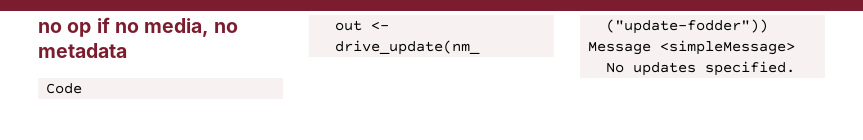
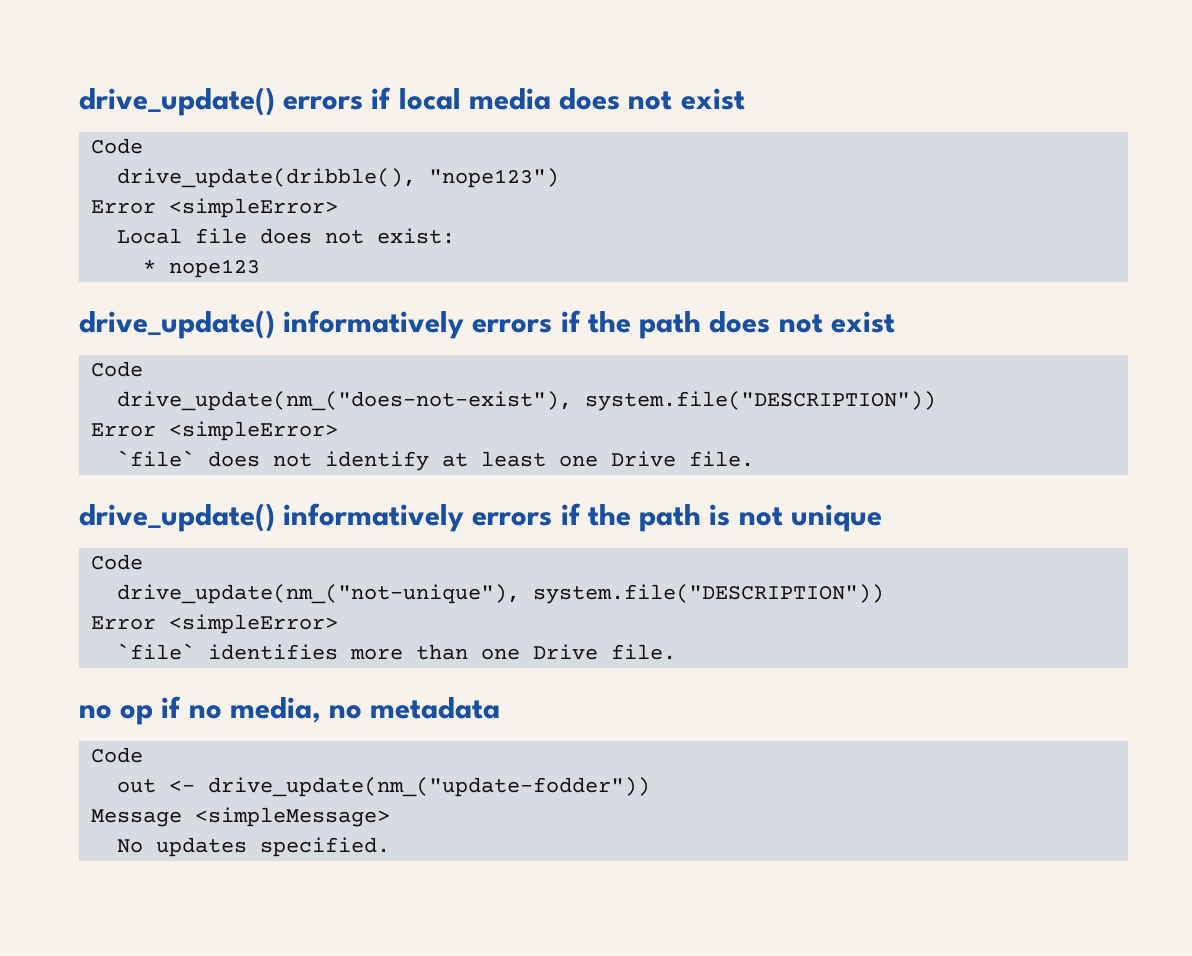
+ drive_update() errors if local media does not exist
+ Code
+ drive_update(dribble(), "nope123")
+ Error <simpleError>
+ Local file does not exist:
+ * nope123
+ drive_update() informatively errors if the path does not exist
+ Code
+ drive_update(nm_("does-not-exist"), system.file("DESCRIPTION"))
+ Error <simpleError>
+ `file` does not identify at least one Drive file.
+ drive_update() informatively errors if the path is not unique
+ Code
+ drive_update(nm_("not-unique"), system.file("DESCRIPTION"))
+ Error <simpleError>
+ `file` identifies more than one Drive file.

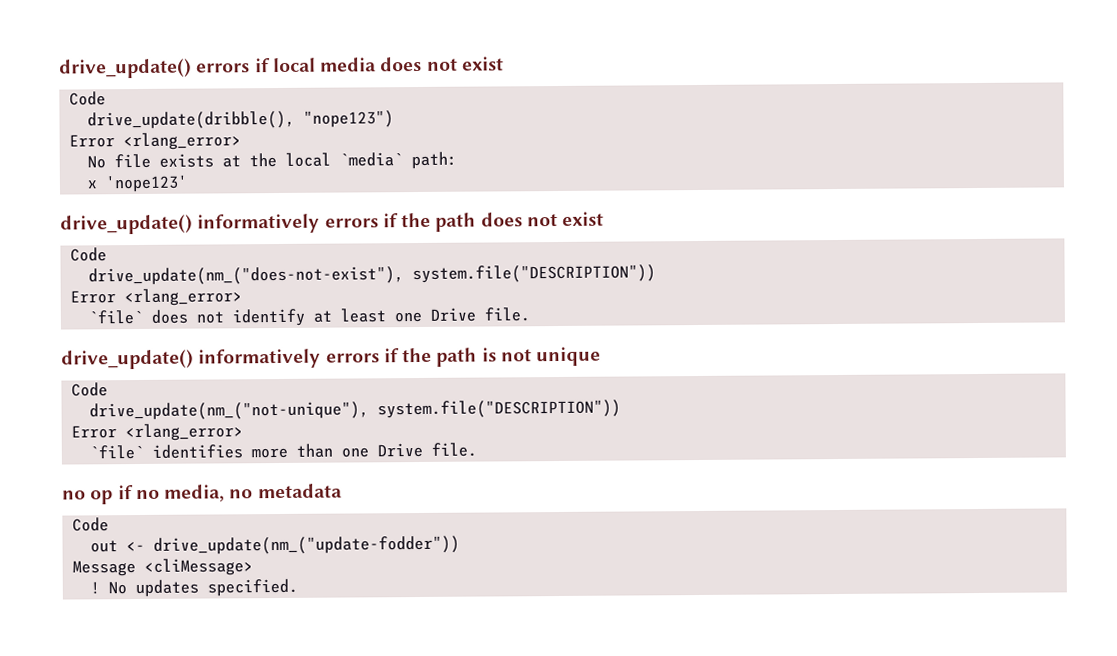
  drive_update(dribble(), "nope123")
- Error <simpleError>
- Local file does not exist:
- * nope123
+ Error <rlang_error>
+ No file exists at the local `media` path:
+ x 'nope123'
  drive_update(nm_("does-not-exist"), system.file("DESCRIPTION"))
- Error <simpleError>
+ Error <rlang_error>
  drive_update(nm_("not-unique"), system.file("DESCRIPTION"))
- Error <simpleError>
+ Error <rlang_error>
- Message <simpleMessage>
- No updates specified.
+ Message <cliMessage>
+ ! No updates specified.

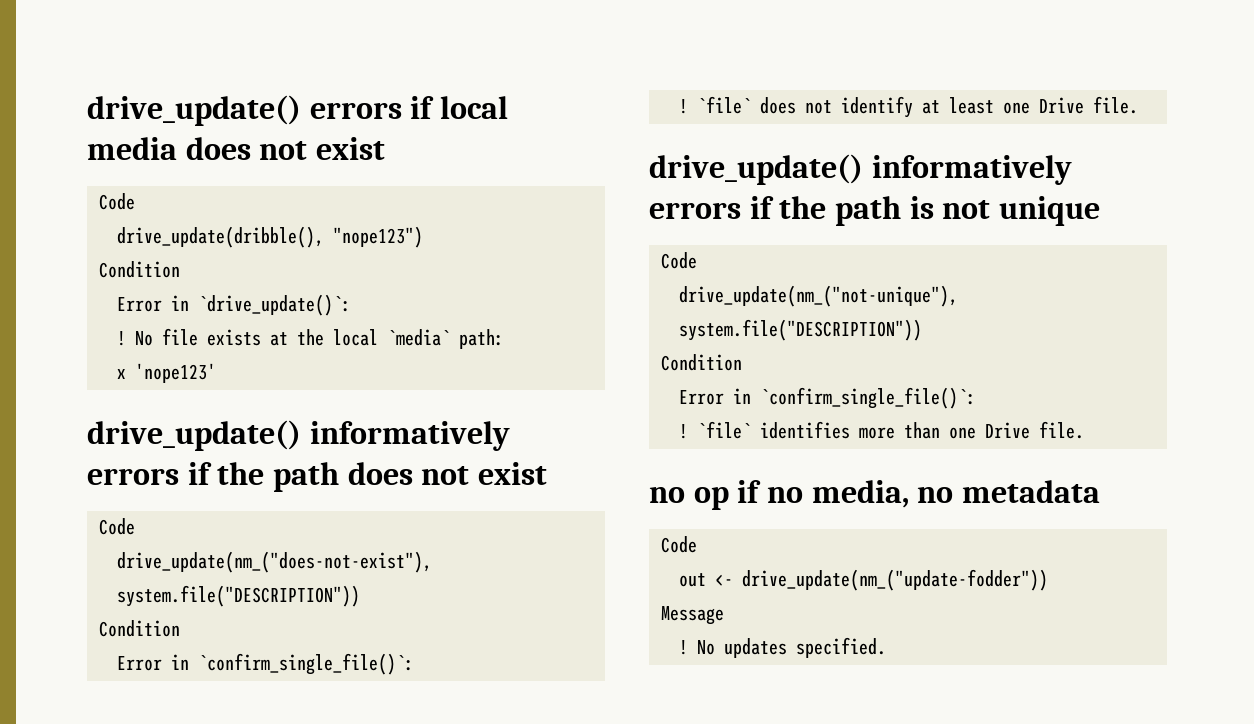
  drive_update(dribble(), "nope123")
- Error <rlang_error>
- No file exists at the local `media` path:
+ Condition
+ Error in `drive_update()`:
+ ! No file exists at the local `media` path:
  drive_update(nm_("does-not-exist"), system.file("DESCRIPTION"))
- Error <rlang_error>
- `file` does not identify at least one Drive file.
+ Condition
+ Error in `confirm_single_file()`:
+ ! `file` does not identify at least one Drive file.
  drive_update(nm_("not-unique"), system.file("DESCRIPTION"))
- Error <rlang_error>
- `file` identifies more than one Drive file.
+ Condition
+ Error in `confirm_single_file()`:
+ ! `file` identifies more than one Drive file.
- Message <cliMessage>
+ Message

